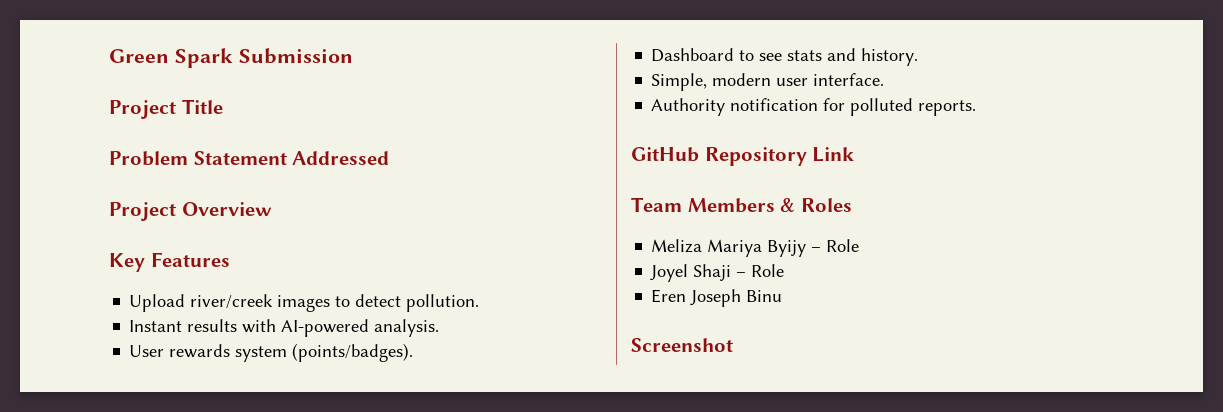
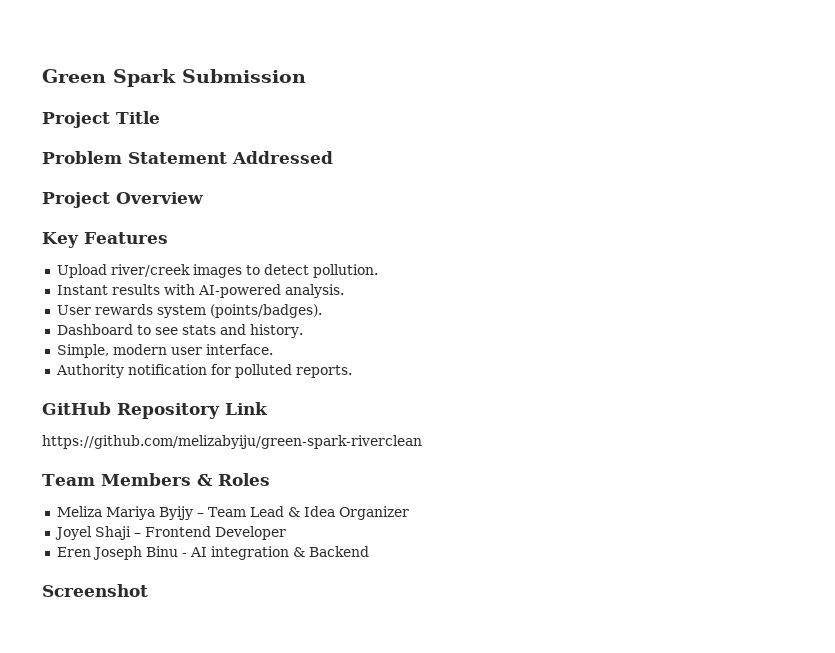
+ https://github.com/melizabyiju/green-spark-riverclean
- Meliza Mariya Byijy – Role
+ Meliza Mariya Byijy – Team Lead & Idea Organizer
- Joyel Shaji – Role
+ Joyel Shaji – Frontend Developer
- Eren Joseph Binu
+ Eren Joseph Binu - AI integration & Backend

